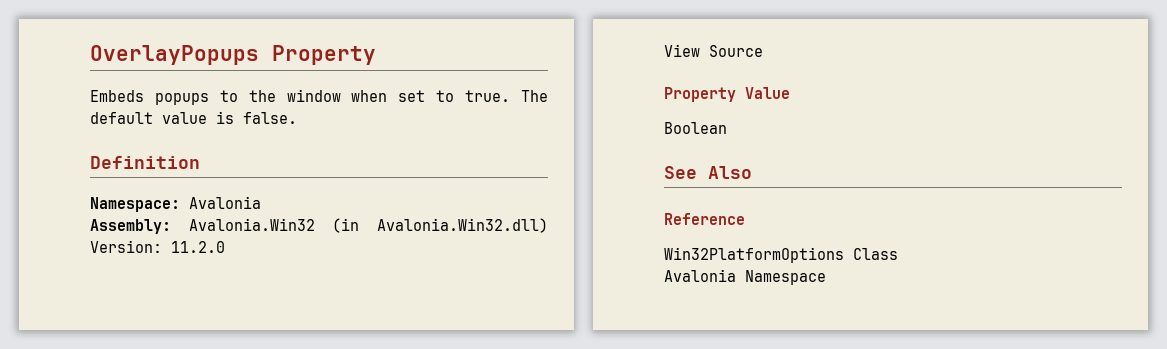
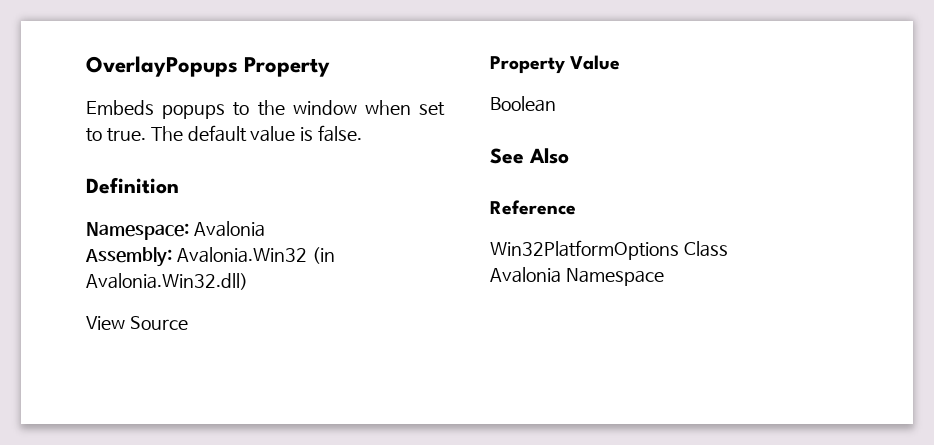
- Assembly: Avalonia.Win32 (in Avalonia.Win32.dll) Version: 11.2.0
+ Assembly: Avalonia.Win32 (in Avalonia.Win32.dll)

